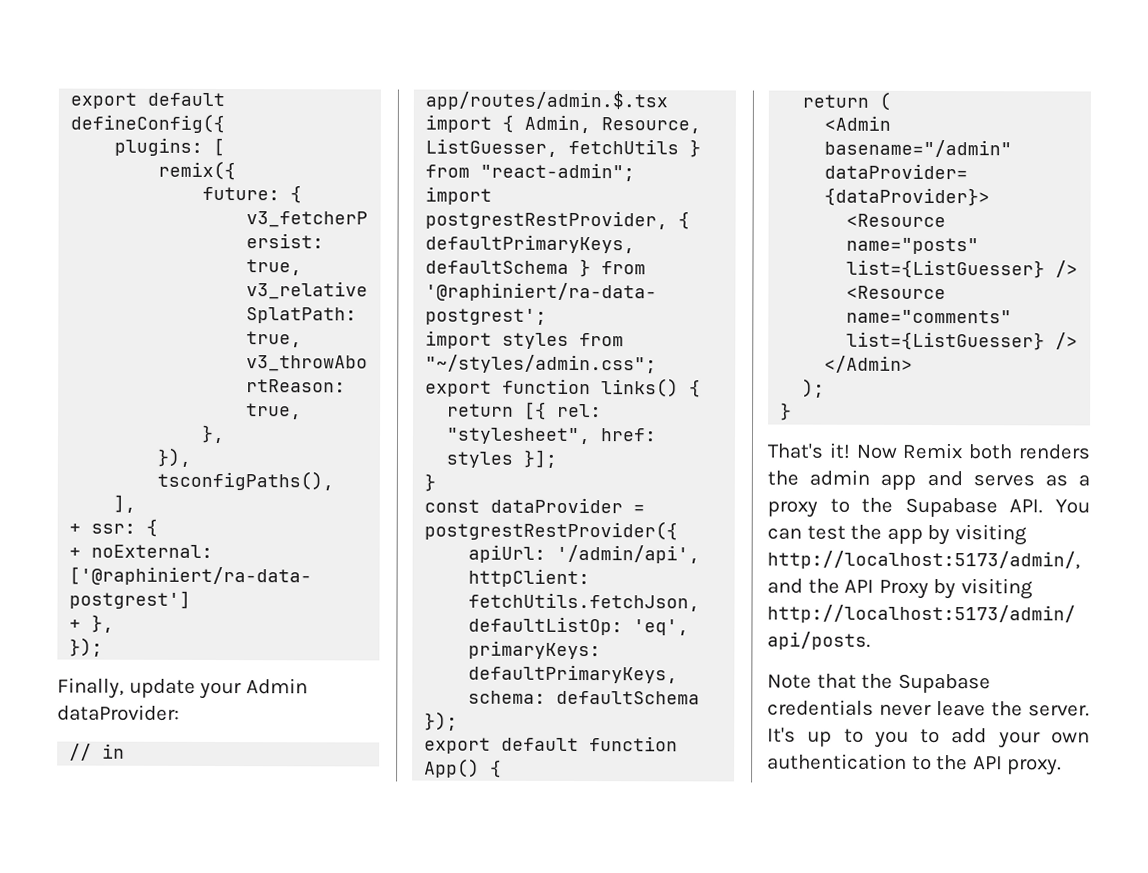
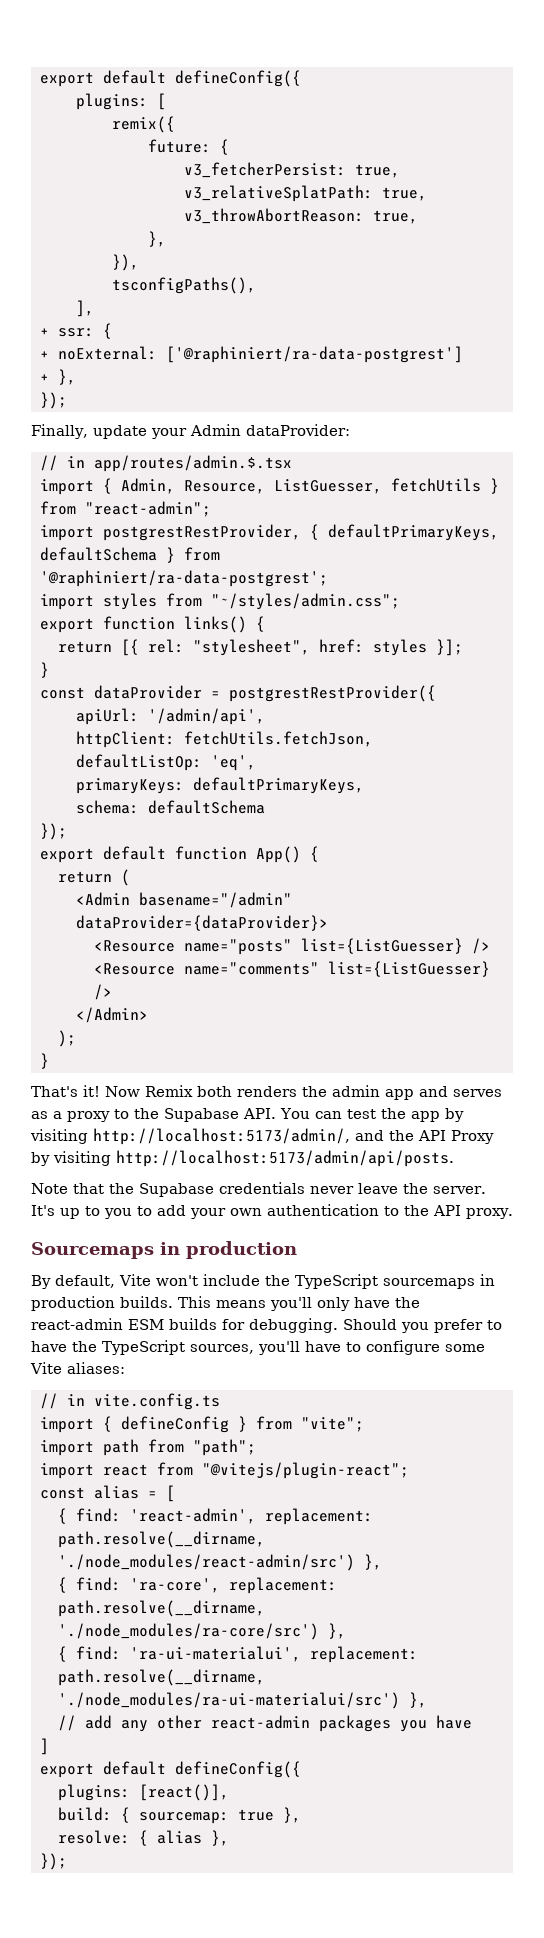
+ Sourcemaps in production
+ By default, Vite won't include the TypeScript sourcemaps in production builds. This means you'll only have the react-admin ESM builds for debugging. Should you prefer to have the TypeScript sources, you'll have to configure some Vite aliases:
+ // in vite.config.ts
+ import { defineConfig } from "vite";
+ import path from "path";
+ import react from "@vitejs/plugin-react";
+ const alias = [
+ { find: 'react-admin', replacement: path.resolve(__dirname, './node_modules/react-admin/src') },
+ { find: 'ra-core', replacement: path.resolve(__dirname, './node_modules/ra-core/src') },
+ { find: 'ra-ui-materialui', replacement: path.resolve(__dirname, './node_modules/ra-ui-materialui/src') },
+ // add any other react-admin packages you have
+ ]
+ export default defineConfig({
+ plugins: [react()],
+ build: { sourcemap: true },
+ resolve: { alias },
+ });

